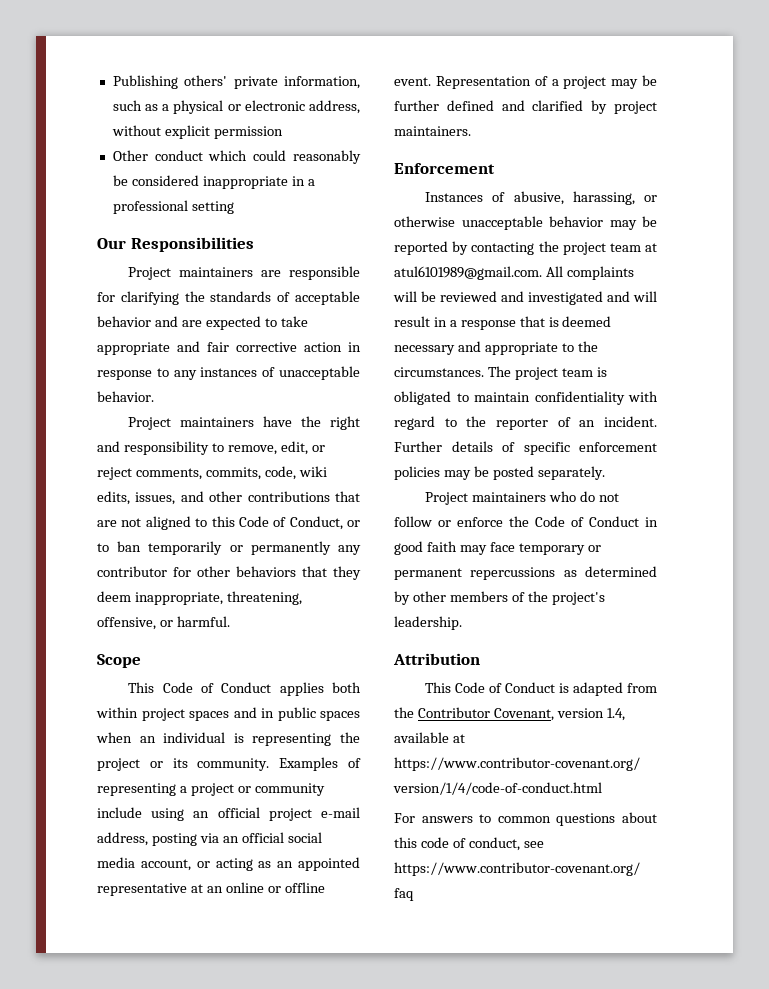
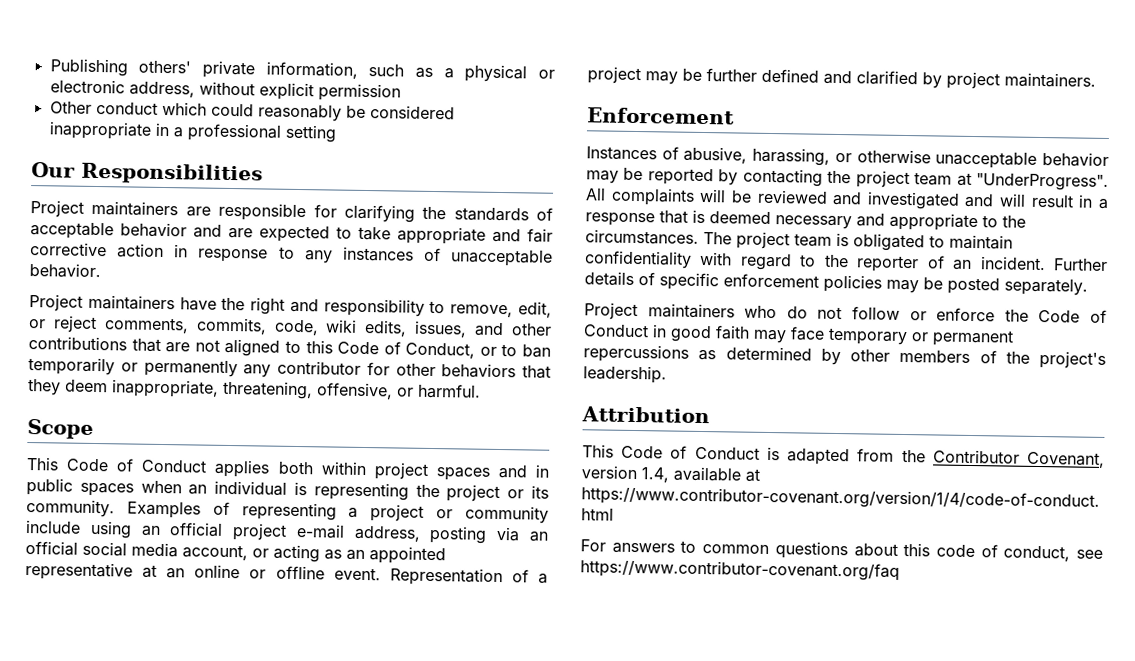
- Instances of abusive, harassing, or otherwise unacceptable behavior may be reported by contacting the project team at atul6101989@gmail.com. All complaints will be reviewed and investigated and will result in a response that is deemed necessary and appropriate to the circumstances.
+ Instances of abusive, harassing, or otherwise unacceptable behavior may be reported by contacting the project team at "UnderProgress". All complaints will be reviewed and investigated and will result in a response that is deemed necessary and appropriate to the circumstances.

